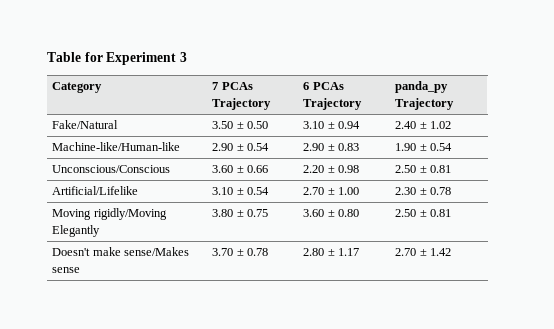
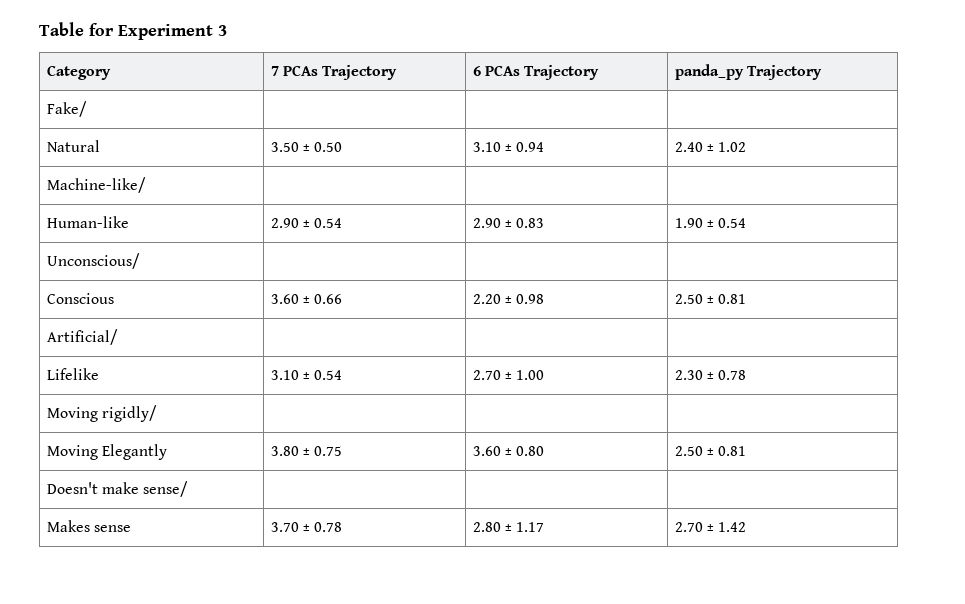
- Fake/Natural | 3.50 ± 0.50 | 3.10 ± 0.94 | 2.40 ± 1.02
+ Fake/ | | |
+ Natural | 3.50 ± 0.50 | 3.10 ± 0.94 | 2.40 ± 1.02
- Machine-like/Human-like | 2.90 ± 0.54 | 2.90 ± 0.83 | 1.90 ± 0.54
+ Machine-like/ | | |
+ Human-like | 2.90 ± 0.54 | 2.90 ± 0.83 | 1.90 ± 0.54
- Unconscious/Conscious | 3.60 ± 0.66 | 2.20 ± 0.98 | 2.50 ± 0.81
+ Unconscious/ | | |
+ Conscious | 3.60 ± 0.66 | 2.20 ± 0.98 | 2.50 ± 0.81
- Artificial/Lifelike | 3.10 ± 0.54 | 2.70 ± 1.00 | 2.30 ± 0.78
+ Artificial/ | | |
+ Lifelike | 3.10 ± 0.54 | 2.70 ± 1.00 | 2.30 ± 0.78
- Moving rigidly/Moving Elegantly | 3.80 ± 0.75 | 3.60 ± 0.80 | 2.50 ± 0.81
+ Moving rigidly/ | | |
+ Moving Elegantly | 3.80 ± 0.75 | 3.60 ± 0.80 | 2.50 ± 0.81
- Doesn't make sense/Makes sense | 3.70 ± 0.78 | 2.80 ± 1.17 | 2.70 ± 1.42
+ Doesn't make sense/ | | |
+ Makes sense | 3.70 ± 0.78 | 2.80 ± 1.17 | 2.70 ± 1.42

